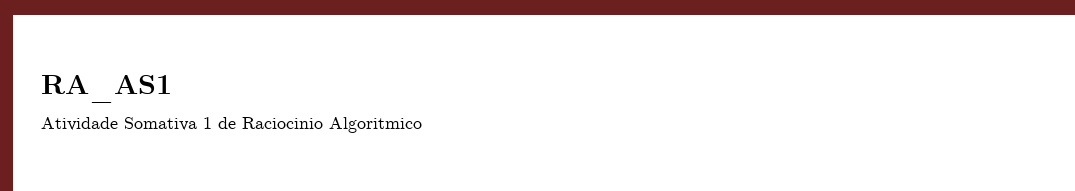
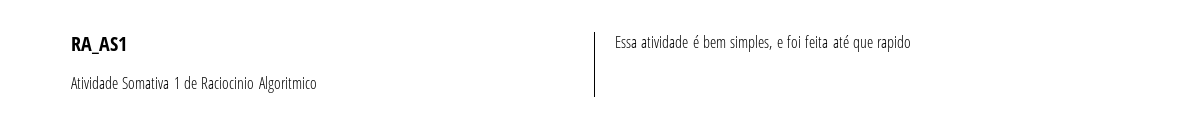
+ Essa atividade é bem simples, e foi feita até que rapido

